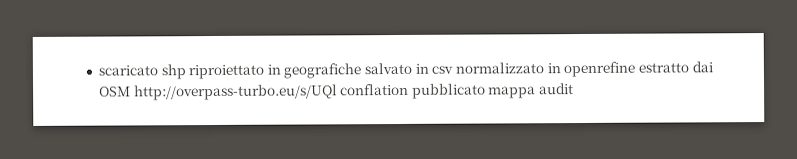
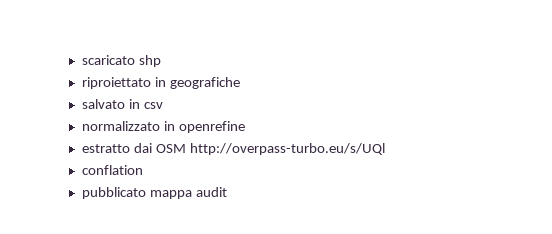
- scaricato shp riproiettato in geografiche salvato in csv normalizzato in openrefine estratto dai OSM http://overpass-turbo.eu/s/UQl conflation pubblicato mappa audit
+ scaricato shp
+ riproiettato in geografiche
+ salvato in csv
+ normalizzato in openrefine
+ estratto dai OSM http://overpass-turbo.eu/s/UQl
+ conflation
+ pubblicato mappa audit

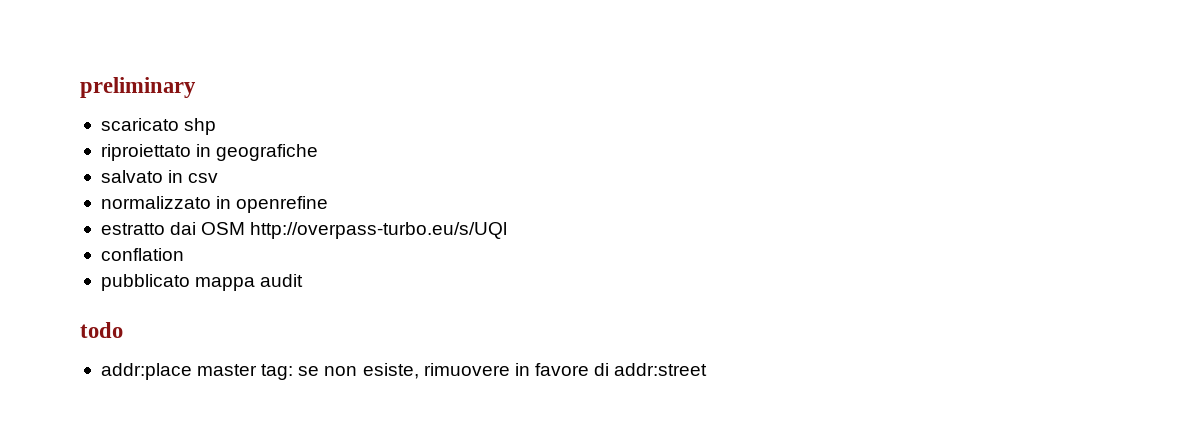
+ preliminary
+ todo
+ addr:place master tag: se non esiste, rimuovere in favore di addr:street

